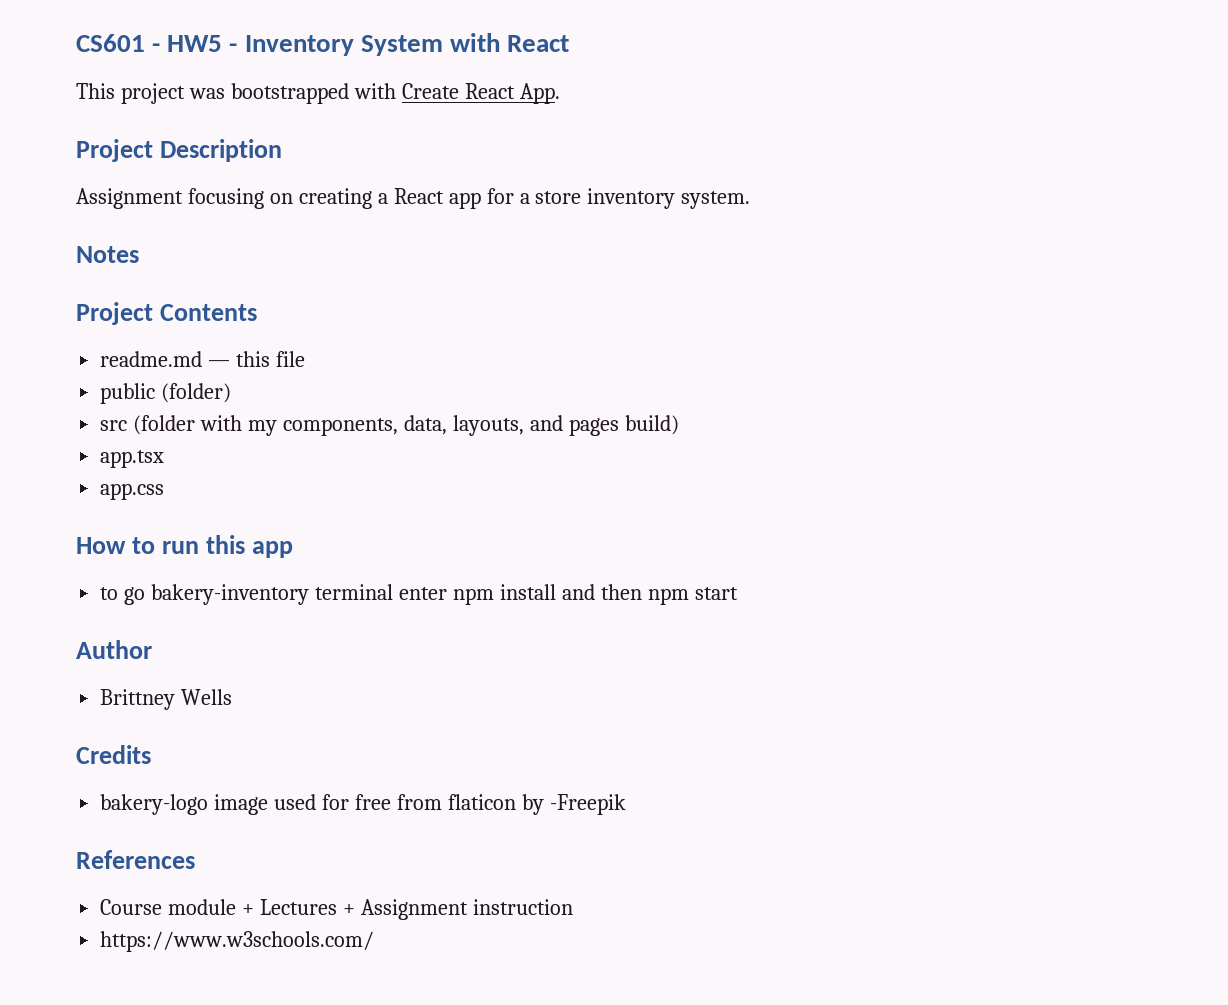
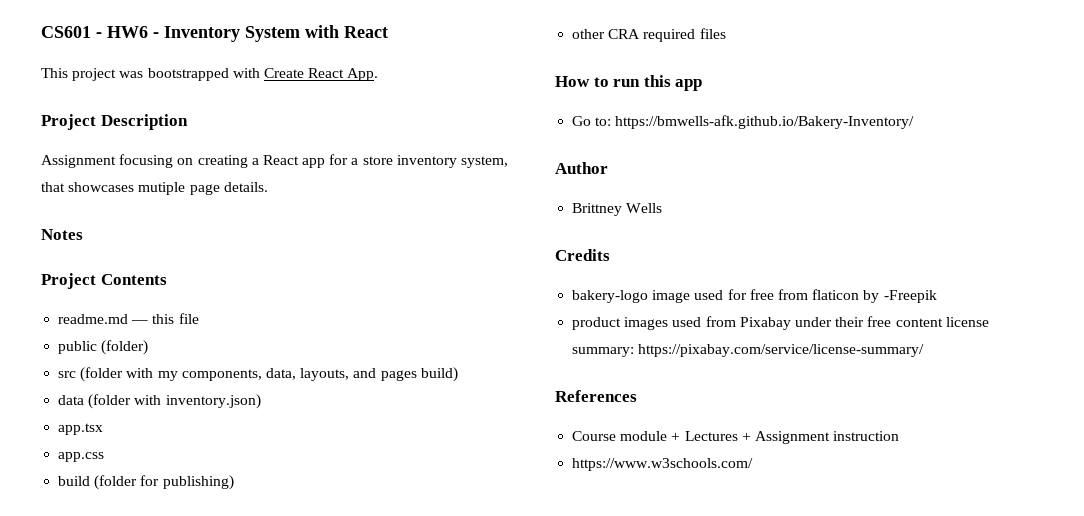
- CS601 - HW5 - Inventory System with React
+ CS601 - HW6 - Inventory System with React
- Assignment focusing on creating a React app for a store inventory system.
+ Assignment focusing on creating a React app for a store inventory system, that showcases mutiple page details.
+ data (folder with inventory.json)
  app.tsx
  app.css
+ build (folder for publishing)
+ other CRA required files
- to go bakery-inventory terminal enter npm install and then npm start
+ Go to: https://bmwells-afk.github.io/Bakery-Inventory/
+ product images used from Pixabay under their free content license summary: https://pixabay.com/service/license-summary/

